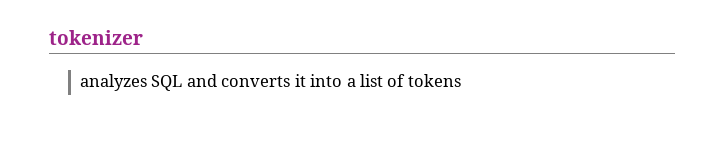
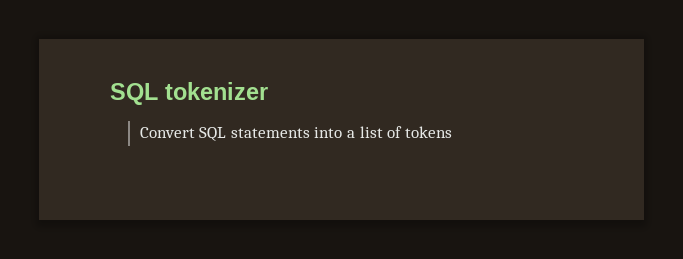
- tokenizer
+ SQL tokenizer
- analyzes SQL and converts it into a list of tokens
+ Convert SQL statements into a list of tokens

